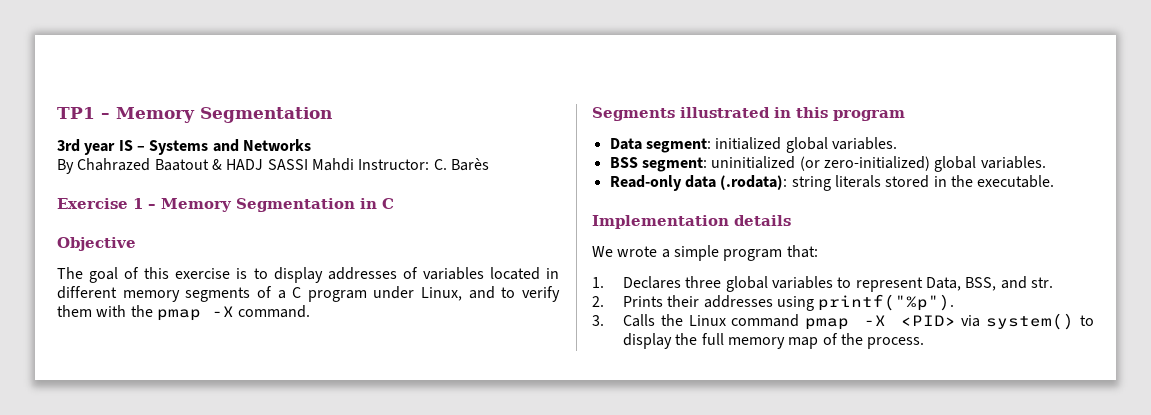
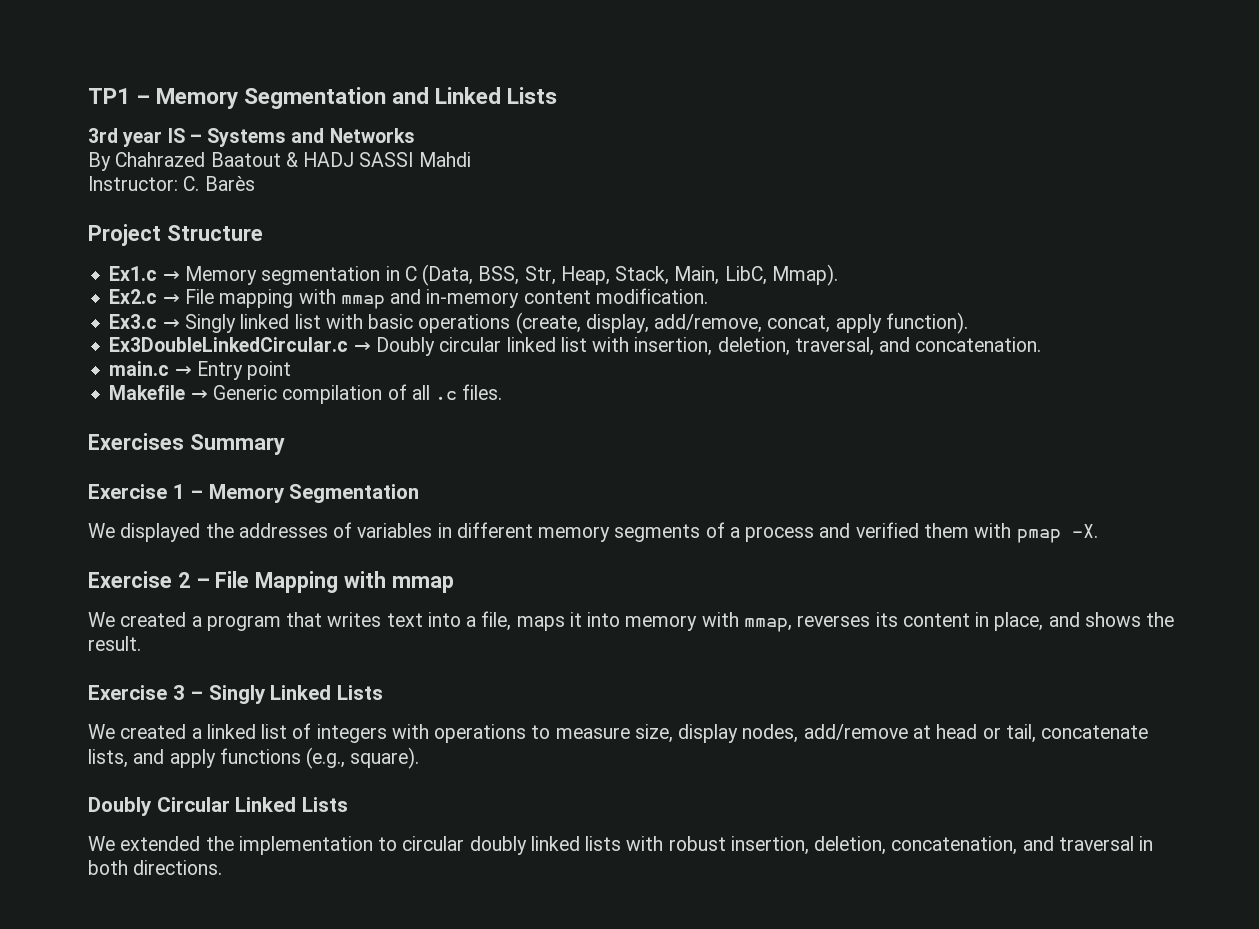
- TP1 – Memory Segmentation
+ TP1 – Memory Segmentation and Linked Lists
- By Chahrazed Baatout & HADJ SASSI Mahdi Instructor: C. Barès
+ By Chahrazed Baatout & HADJ SASSI Mahdi
+ Instructor: C. Barès
+ Project Structure
+ Ex1.c → Memory segmentation in C (Data, BSS, Str, Heap, Stack, Main, LibC, Mmap).
+ Ex2.c → File mapping with mmap and in-memory content modification.
+ Ex3.c → Singly linked list with basic operations (create, display, add/remove, concat, apply function).
+ Ex3DoubleLinkedCircular.c → Doubly circular linked list with insertion, deletion, traversal, and concatenation.
+ main.c → Entry point
+ Makefile → Generic compilation of all .c files.
+ Exercises Summary
- Exercise 1 – Memory Segmentation in C
- Objective
- The goal of this exercise is to display addresses of variables located in different memory segments of a C program under Linux, and to verify them with the pmap -X command.
- Segments illustrated in this program
- Data segment: initialized global variables.
- BSS segment: uninitialized (or zero-initialized) global variables.
- Read-only data (.rodata): string literals stored in the executable.
- Implementation details
- We wrote a simple program that:
- 1. Declares three global variables to represent Data, BSS, and str.
- 2. Prints their addresses using printf("%p").
- 3. Calls the Linux command pmap -X <PID> via system() to display the full memory map of the process.
+ Exercise 1 – Memory Segmentation
+ We displayed the addresses of variables in different memory segments of a process and verified them with pmap -X.
+ Exercise 2 – File Mapping with mmap
+ We created a program that writes text into a file, maps it into memory with mmap, reverses its content in place, and shows the result.
+ Exercise 3 – Singly Linked Lists
+ We created a linked list of integers with operations to measure size, display nodes, add/remove at head or tail, concatenate lists, and apply functions (e.g., square).
+ Doubly Circular Linked Lists
+ We extended the implementation to circular doubly linked lists with robust insertion, deletion, concatenation, and traversal in both directions.

